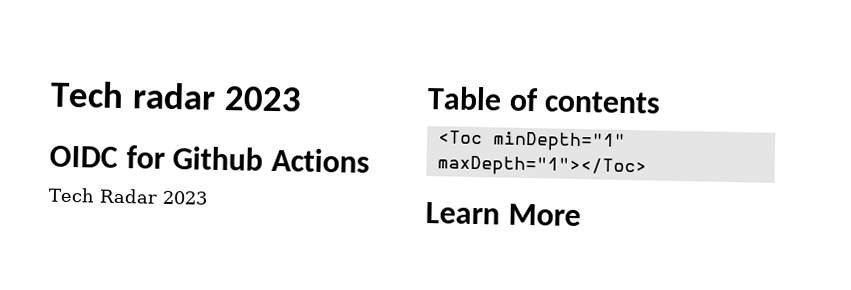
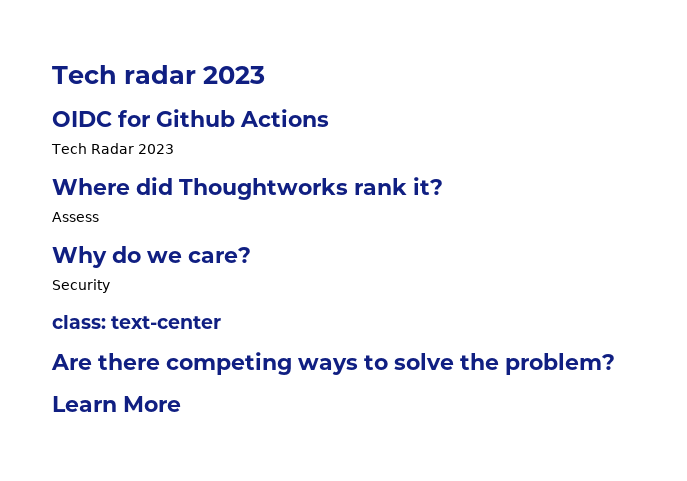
- Table of contents
- <Toc minDepth="1" maxDepth="1"></Toc>
+ Where did Thoughtworks rank it?
+ Assess
+ Why do we care?
+ Security
+ class: text-center
+ Are there competing ways to solve the problem?

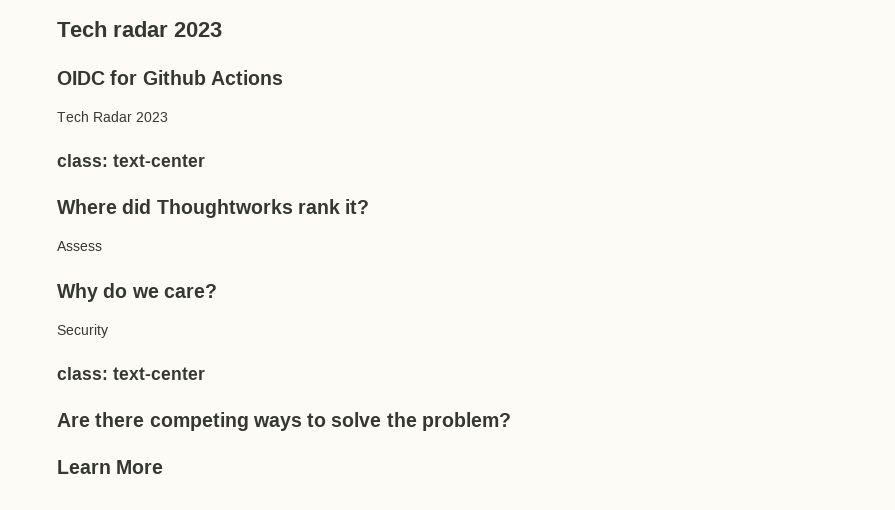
  Tech Radar 2023
+ class: text-center

